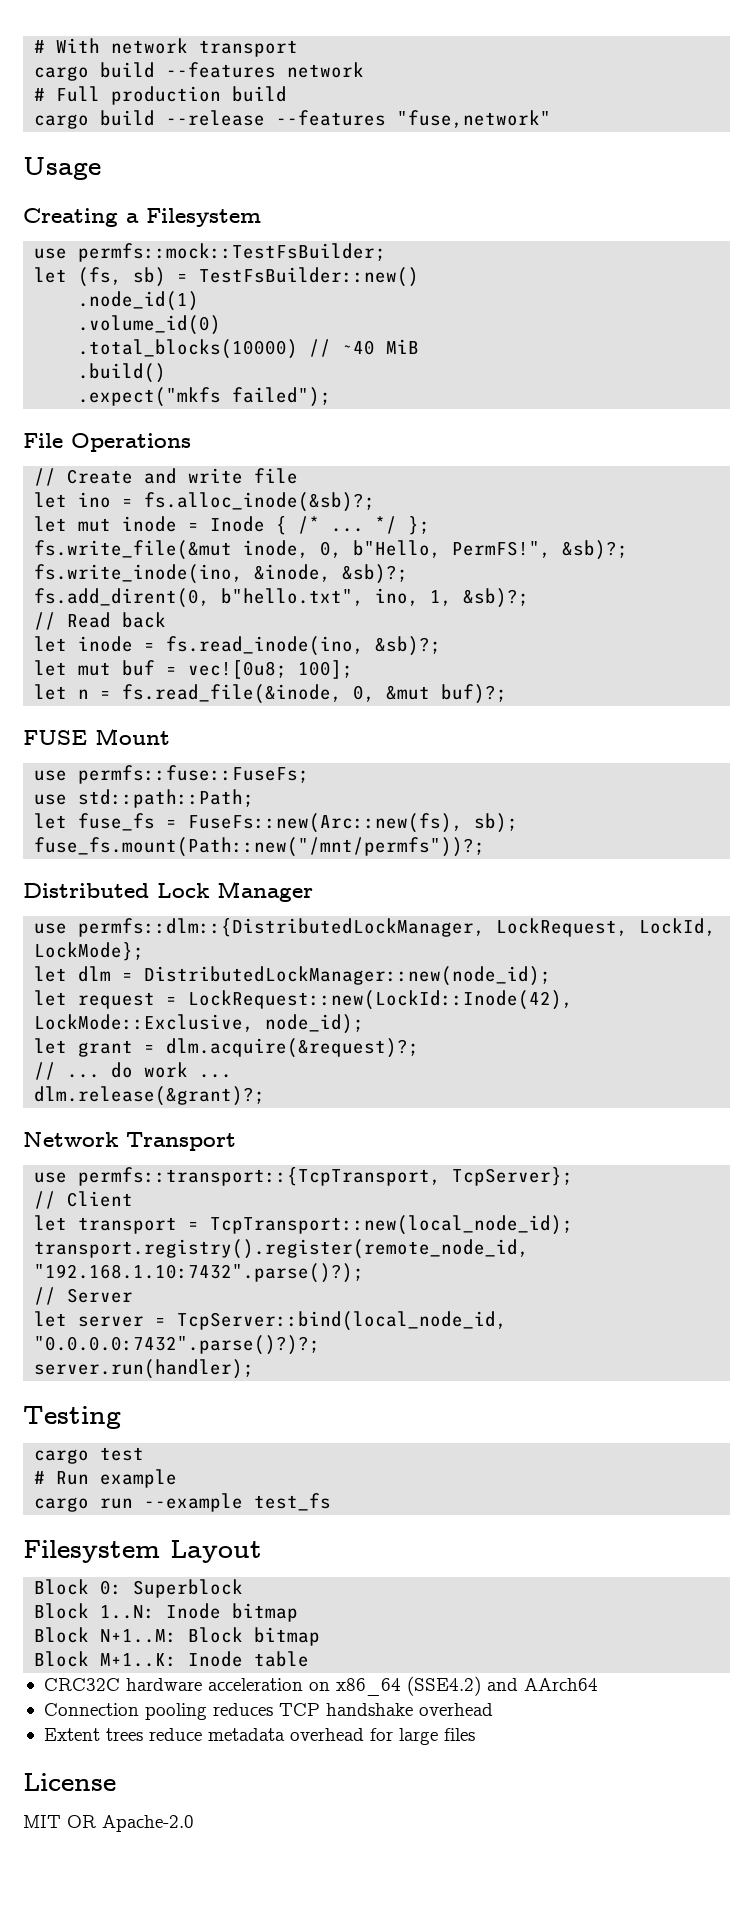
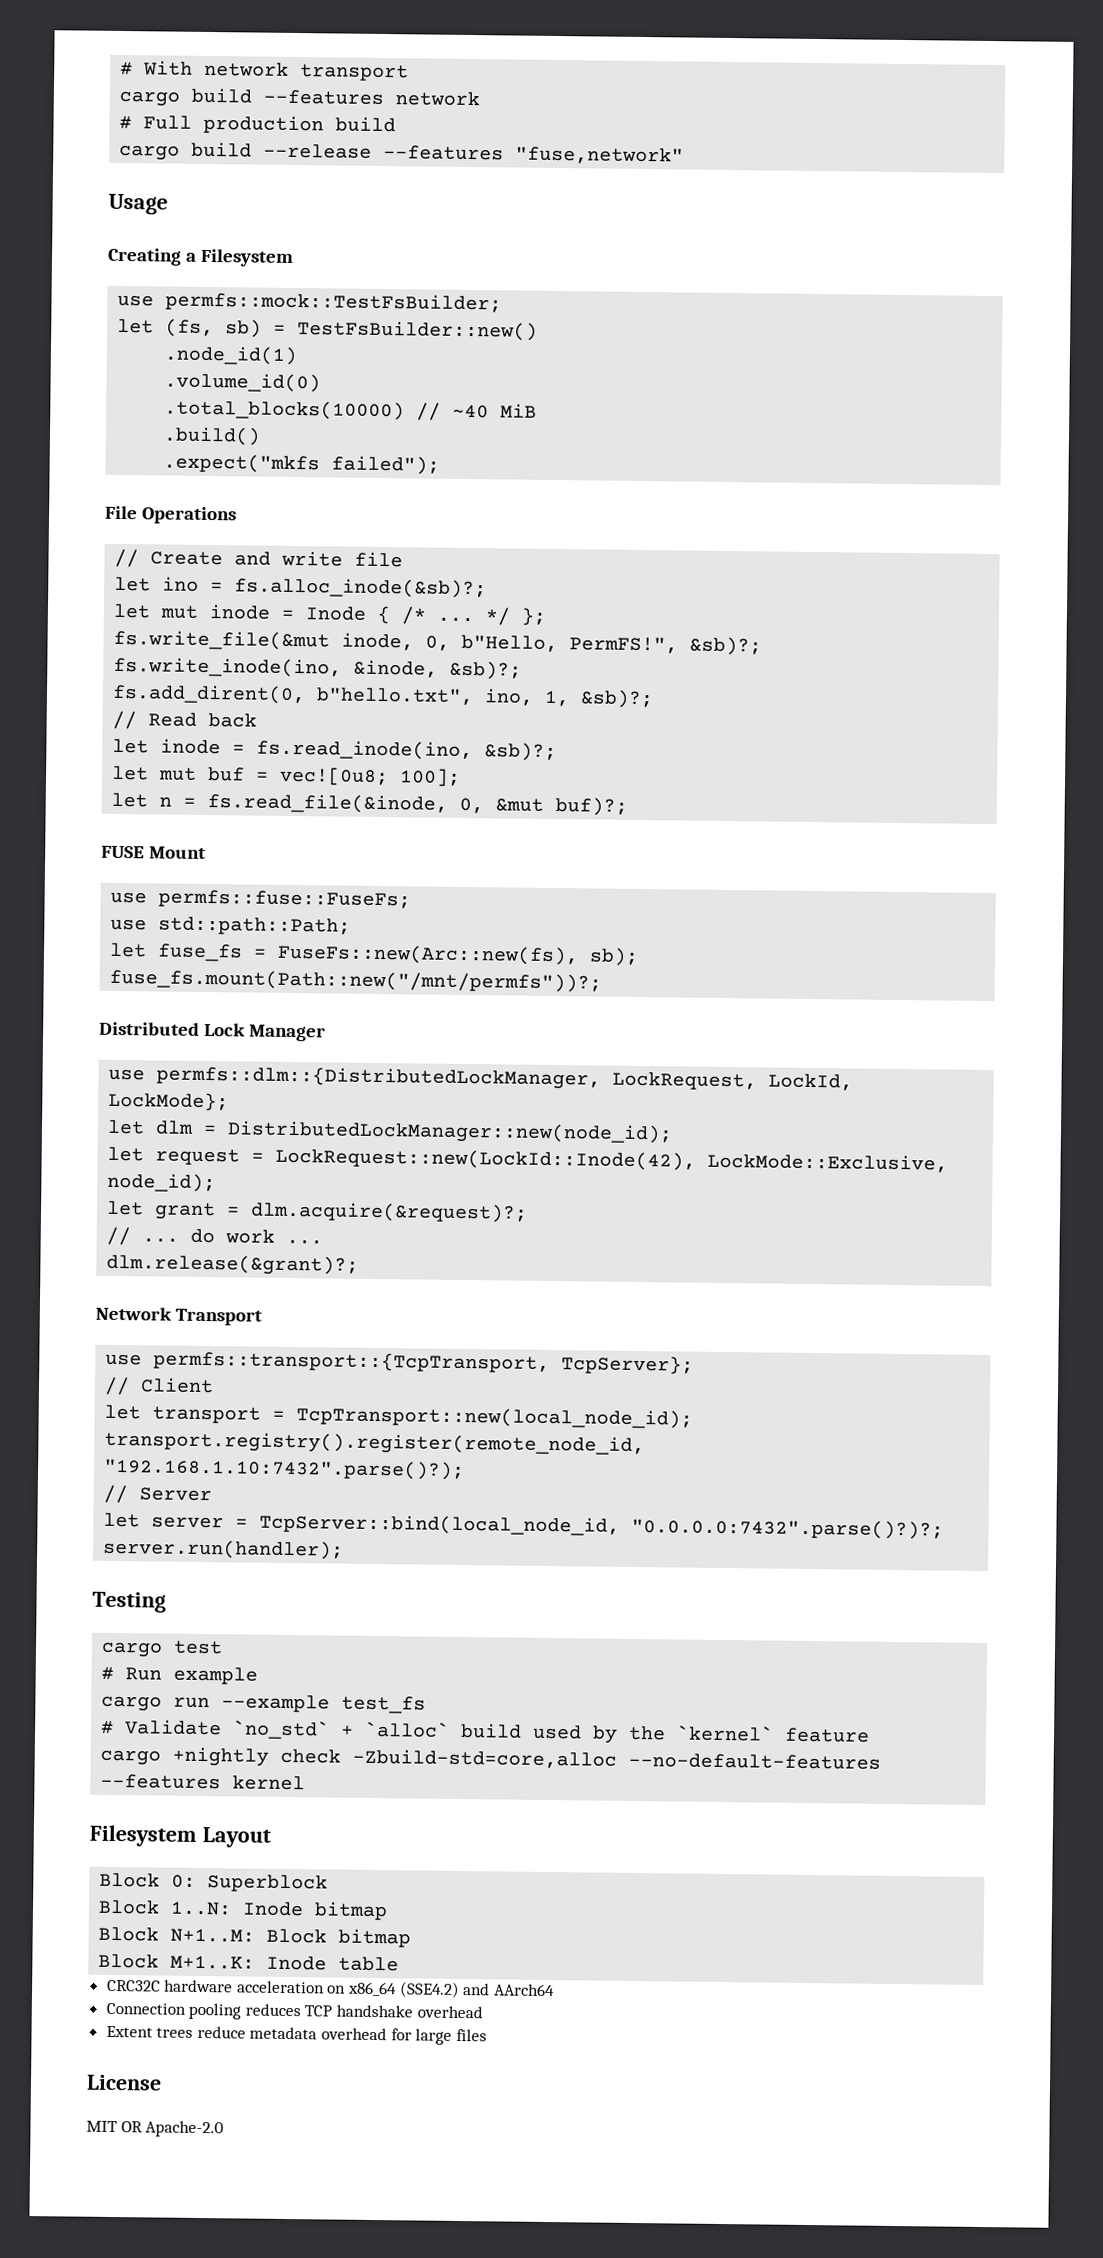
+ # Validate `no_std` + `alloc` build used by the `kernel` feature
+ cargo +nightly check -Zbuild-std=core,alloc --no-default-features --features kernel

